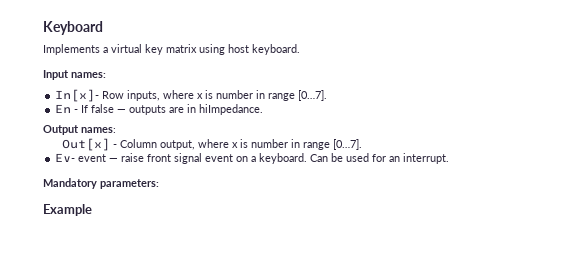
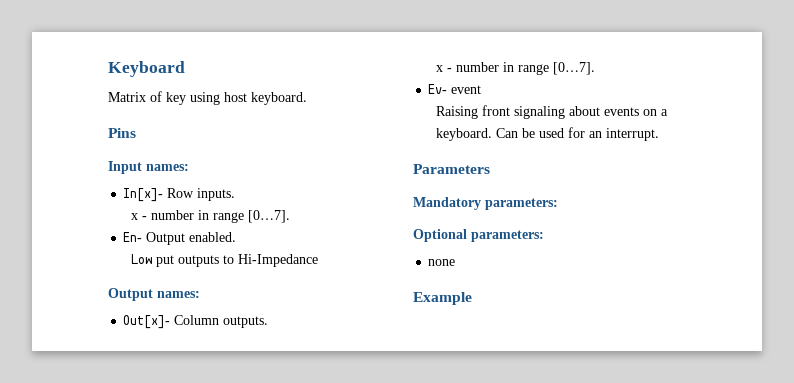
- Implements a virtual key matrix using host keyboard.
+ Matrix of key using host keyboard.
+ Pins
- In[x]- Row inputs, where x is number in range [0…7].
- En - If false — outputs are in hiImpedance.
+ In[x]- Row inputs.
+ x - number in range [0…7].
+ En- Output enabled.
+ Low put outputs to Hi-Impedance
  Output names:
- Out[x] - Column output, where x is number in range [0…7].
+ Out[x]- Column outputs.
+ x - number in range [0…7].
- Ev- event — raise front signal event on a keyboard.
+ Ev- event
+ Raising front signaling about events on a keyboard.
+ Parameters
+ Optional parameters:
+ none

